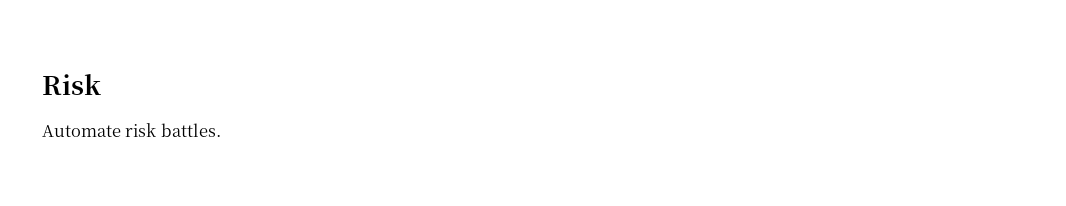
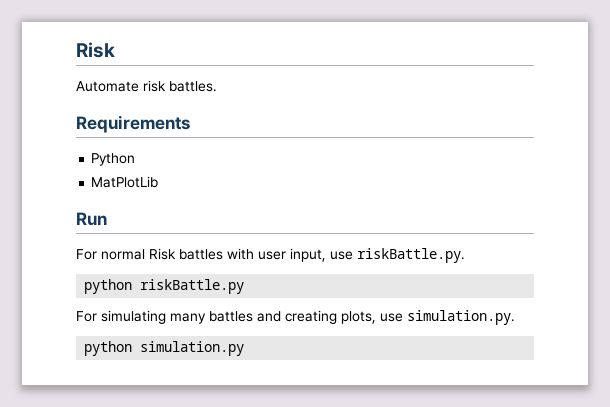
+ Requirements
+ Python
+ MatPlotLib
+ Run
+ For normal Risk battles with user input, use riskBattle.py.
+ python riskBattle.py
+ For simulating many battles and creating plots, use simulation.py.
+ python simulation.py

